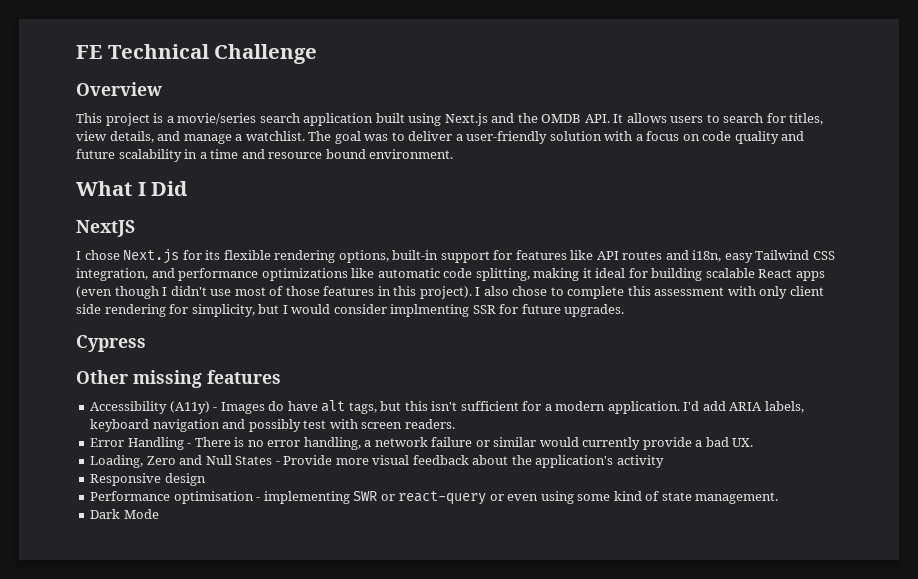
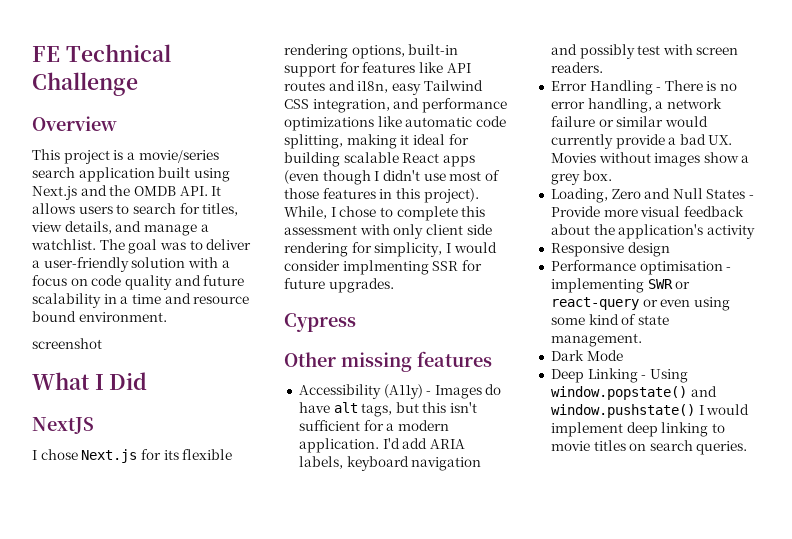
+ screenshot
- I also chose to complete this assessment with only client side rendering for simplicity, but I would consider implmenting SSR for future upgrades.
+ While, I chose to complete this assessment with only client side rendering for simplicity, I would consider implmenting SSR for future upgrades.
- Error Handling - There is no error handling, a network failure or similar would currently provide a bad UX.
+ Error Handling - There is no error handling, a network failure or similar would currently provide a bad UX. Movies without images show a grey box.
+ Deep Linking - Using window.popstate() and window.pushstate() I would implement deep linking to movie titles on search queries.

